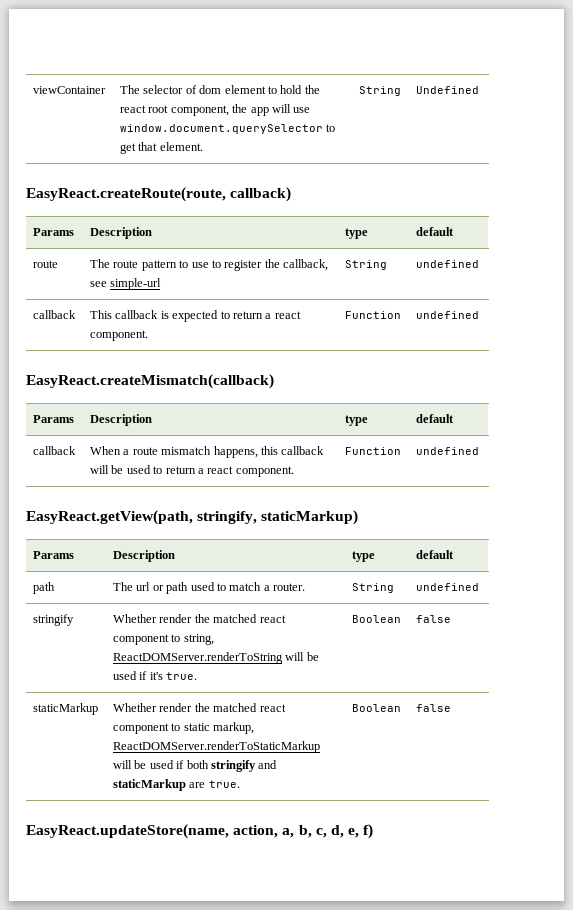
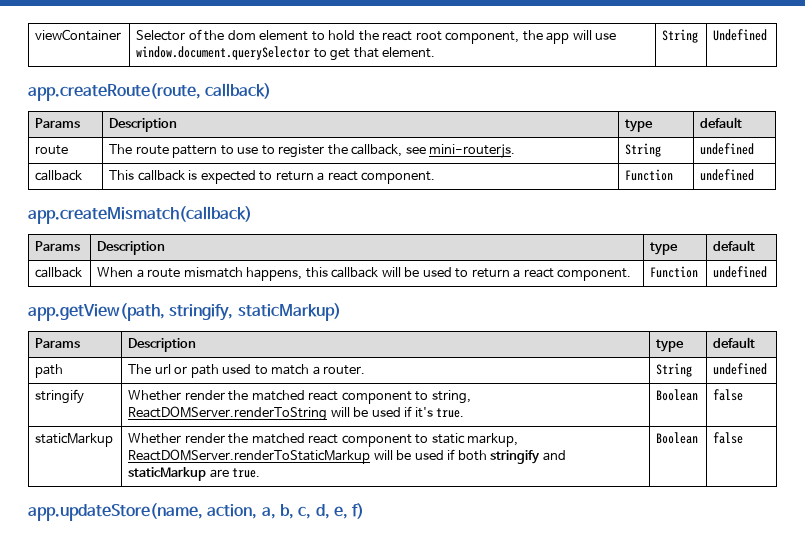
- viewContainer | The selector of dom element to hold the react root component, the app will use window.document.querySelector to get that element. | String | Undefined
+ viewContainer | Selector of the dom element to hold the react root component, the app will use window.document.querySelector to get that element. | String | Undefined
- EasyReact.createRoute(route, callback)
+ app.createRoute(route, callback)
- route | The route pattern to use to register the callback, see simple-url | String | undefined
+ route | The route pattern to use to register the callback, see mini-routerjs. | String | undefined
- EasyReact.createMismatch(callback)
+ app.createMismatch(callback)
- EasyReact.getView(path, stringify, staticMarkup)
+ app.getView(path, stringify, staticMarkup)
- EasyReact.updateStore(name, action, a, b, c, d, e, f)
+ app.updateStore(name, action, a, b, c, d, e, f)

